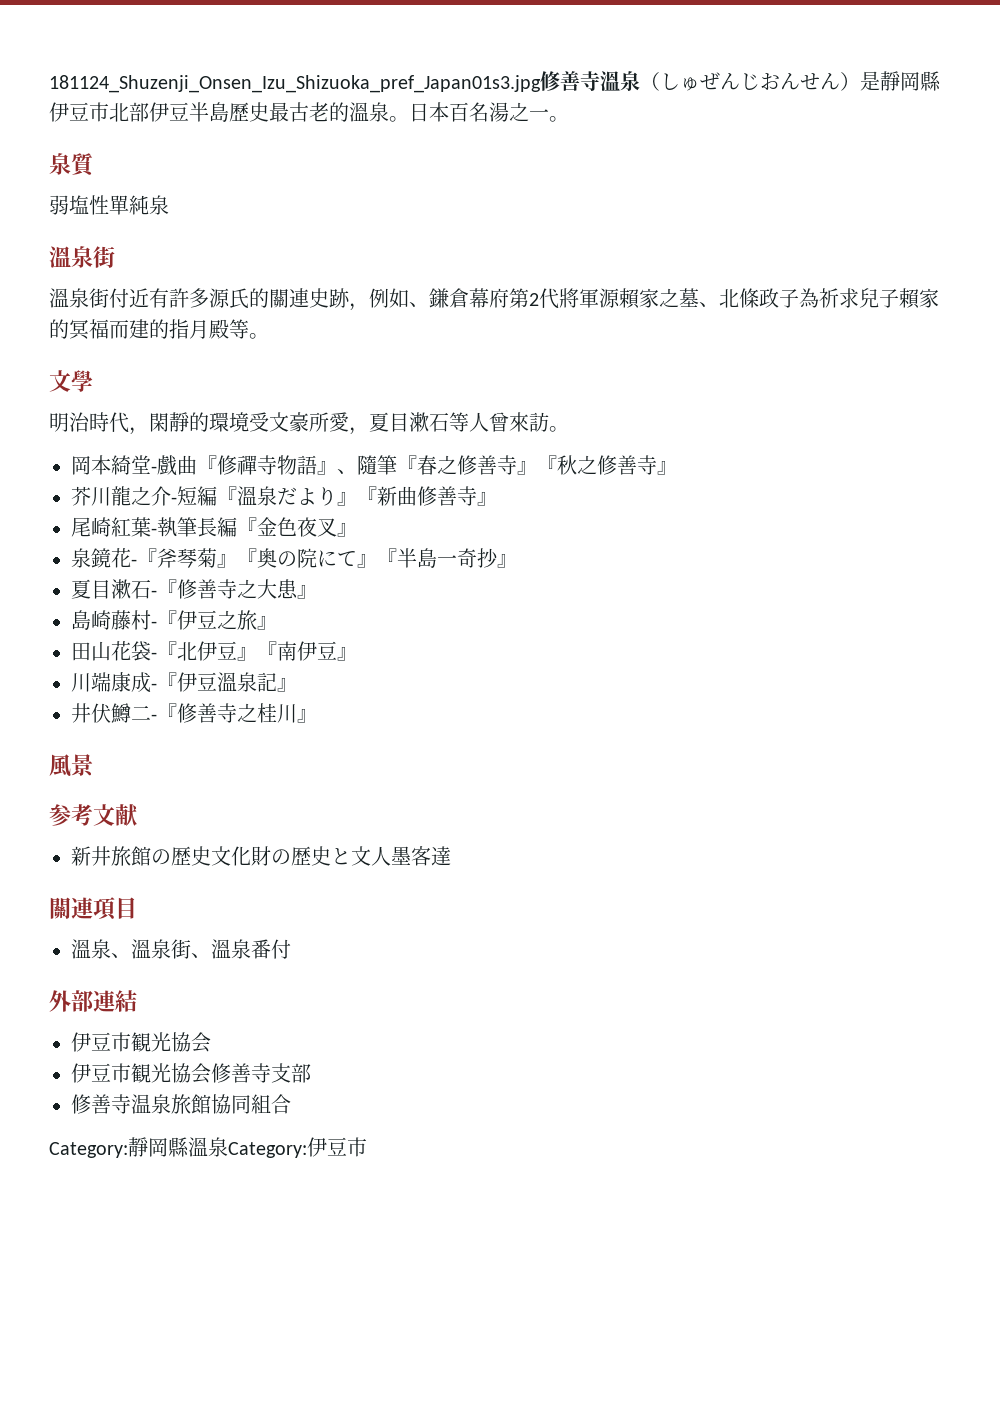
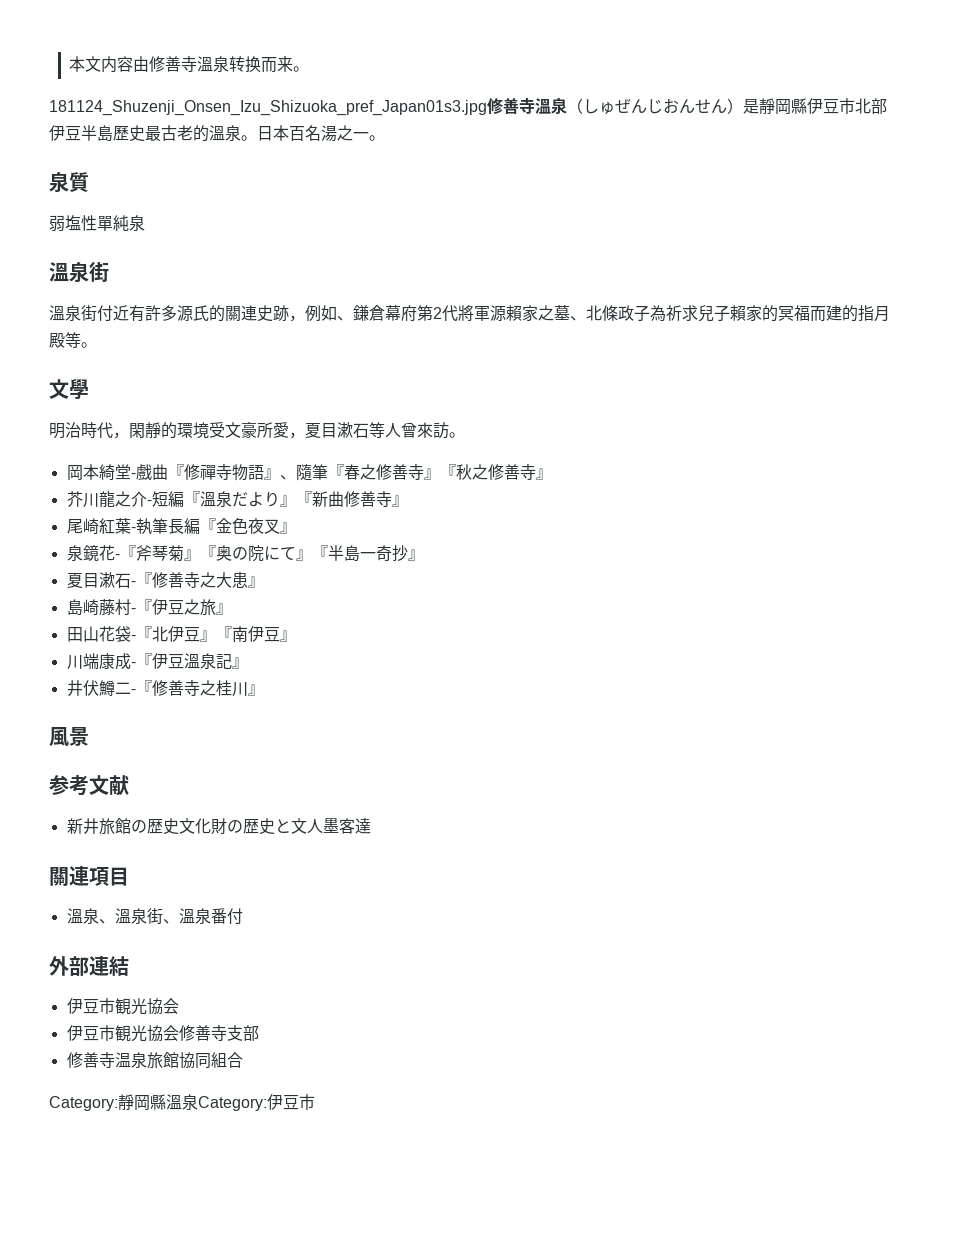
+ 本文内容由修善寺溫泉转换而来。

